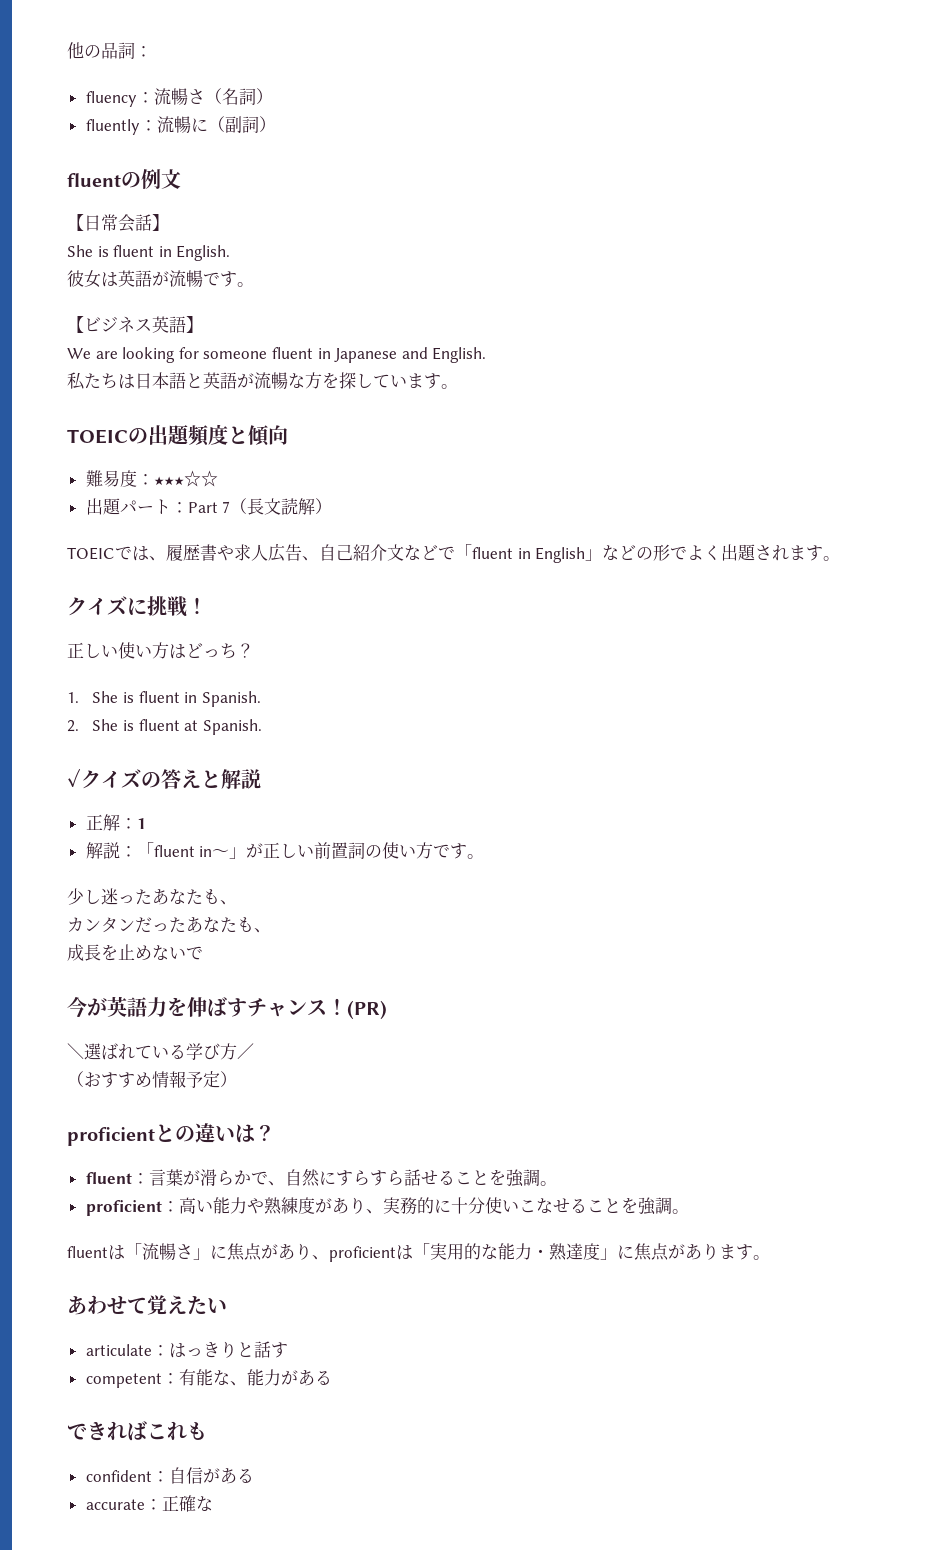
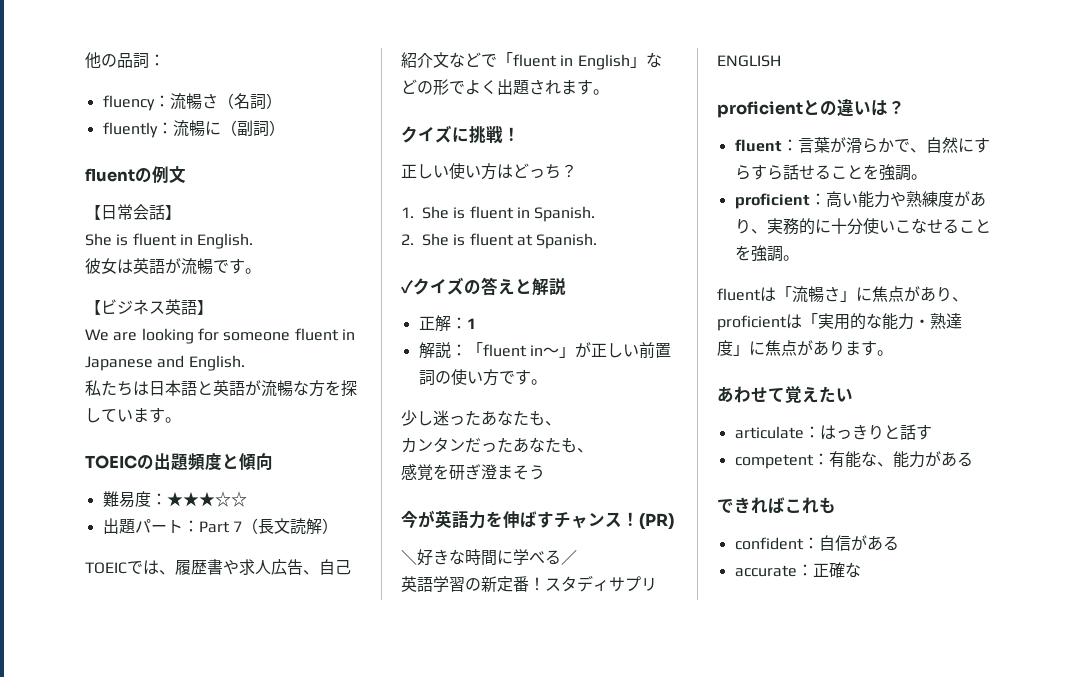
- 成長を止めないで
+ 感覚を研ぎ澄まそう
- ＼選ばれている学び方／
- （おすすめ情報予定）
+ ＼好きな時間に学べる／
+ 英語学習の新定番！スタディサプリENGLISH

